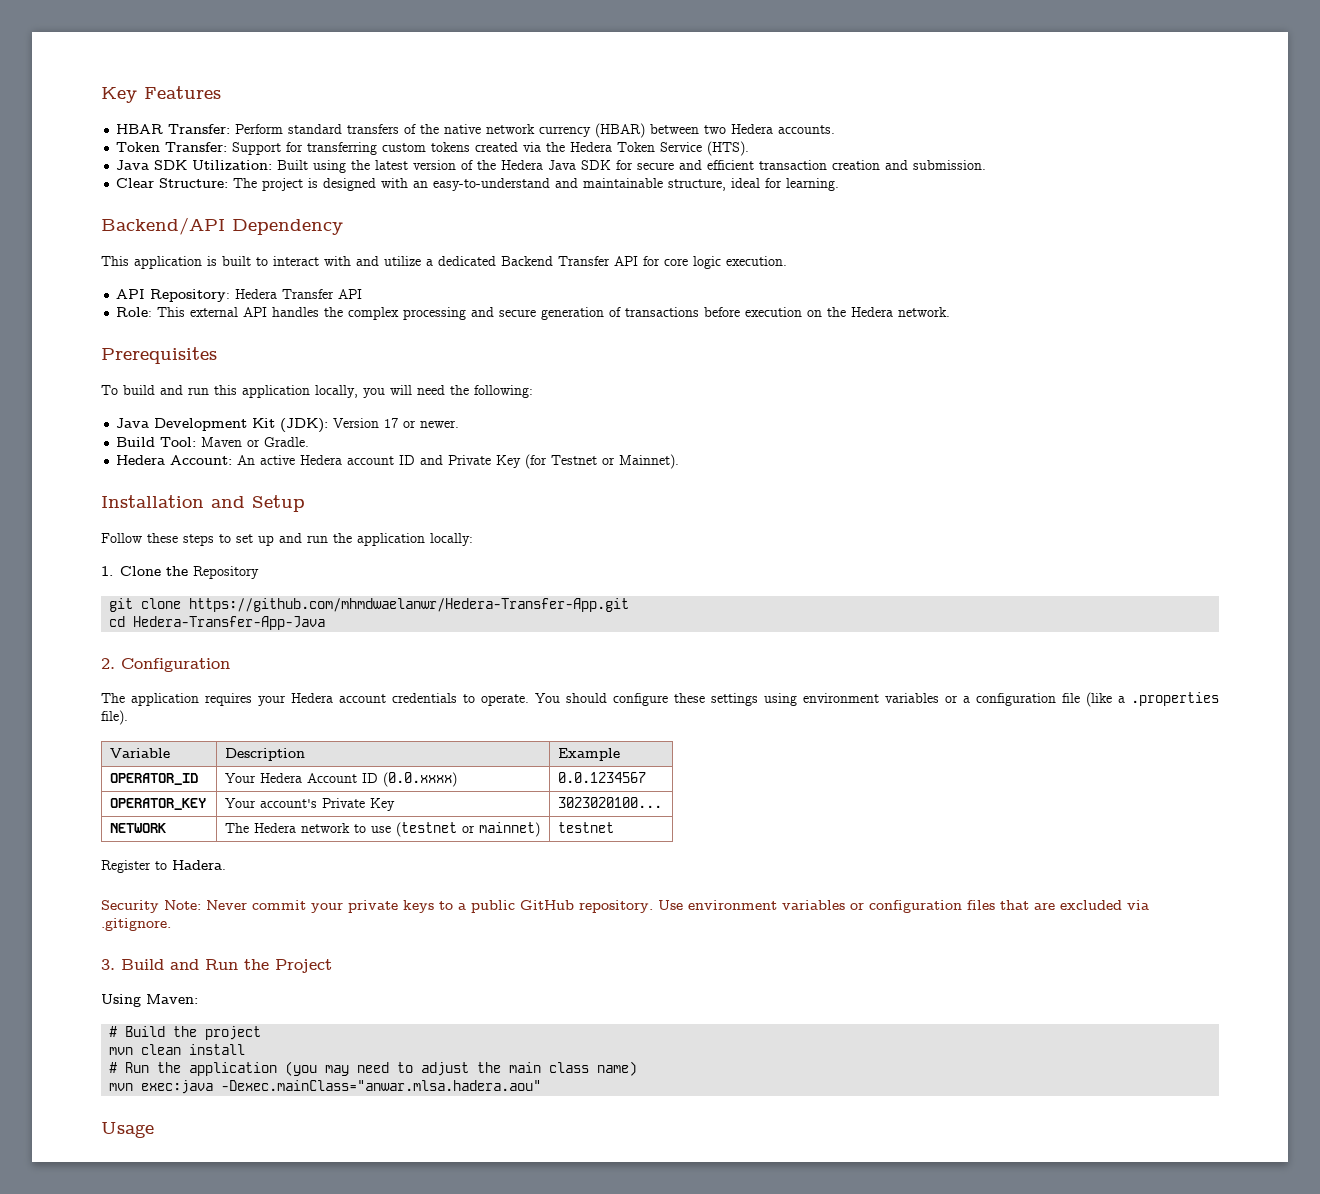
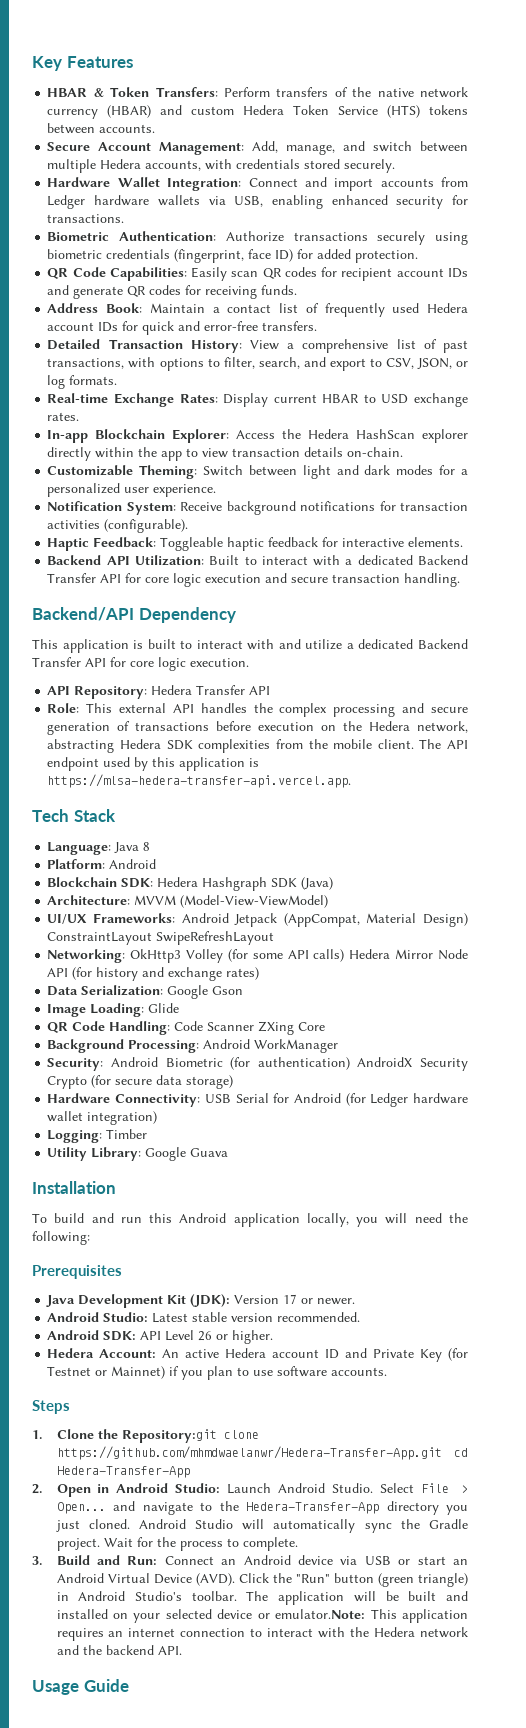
- HBAR Transfer: Perform standard transfers of the native network currency (HBAR) between two Hedera accounts.
- Token Transfer: Support for transferring custom tokens created via the Hedera Token Service (HTS).
- Java SDK Utilization: Built using the latest version of the Hedera Java SDK for secure and efficient transaction creation and submission.
- Clear Structure: The project is designed with an easy-to-understand and maintainable structure, ideal for learning.
+ HBAR & Token Transfers: Perform transfers of the native network currency (HBAR) and custom Hedera Token Service (HTS) tokens between accounts.
+ Secure Account Management: Add, manage, and switch between multiple Hedera accounts, with credentials stored securely.
+ Hardware Wallet Integration: Connect and import accounts from Ledger hardware wallets via USB, enabling enhanced security for transactions.
+ Biometric Authentication: Authorize transactions securely using biometric credentials (fingerprint, face ID) for added protection.
+ QR Code Capabilities: Easily scan QR codes for recipient account IDs and generate QR codes for receiving funds.
+ Address Book: Maintain a contact list of frequently used Hedera account IDs for quick and error-free transfers.
+ Detailed Transaction History: View a comprehensive list of past transactions, with options to filter, search, and export to CSV, JSON, or log formats.
+ Real-time Exchange Rates: Display current HBAR to USD exchange rates.
+ In-app Blockchain Explorer: Access the Hedera HashScan explorer directly within the app to view transaction details on-chain.
+ Customizable Theming: Switch between light and dark modes for a personalized user experience.
+ Notification System: Receive background notifications for transaction activities (configurable).
+ Haptic Feedback: Toggleable haptic feedback for interactive elements.
+ Backend API Utilization: Built to interact with a dedicated Backend Transfer API for core logic execution and secure transaction handling.
- Role: This external API handles the complex processing and secure generation of transactions before execution on the Hedera network.
- Prerequisites
+ Role: This external API handles the complex processing and secure generation of transactions before execution on the Hedera network, abstracting Hedera SDK complexities from the mobile client. The API endpoint used by this application is https://mlsa-hedera-transfer-api.vercel.app.
+ Tech Stack
+ Language: Java 8
+ Platform: Android
+ Blockchain SDK: Hedera Hashgraph SDK (Java)
+ Architecture: MVVM (Model-View-ViewModel)
+ UI/UX Frameworks: Android Jetpack (AppCompat, Material Design) ConstraintLayout SwipeRefreshLayout
+ Networking: OkHttp3 Volley (for some API calls) Hedera Mirror Node API (for history and exchange rates)
+ Data Serialization: Google Gson
+ Image Loading: Glide
+ QR Code Handling: Code Scanner ZXing Core
+ Background Processing: Android WorkManager
+ Security: Android Biometric (for authentication) AndroidX Security Crypto (for secure data storage)
+ Hardware Connectivity: USB Serial for Android (for Ledger hardware wallet integration)
+ Logging: Timber
+ Utility Library: Google Guava
+ Installation
- To build and run this application locally, you will need the following:
+ To build and run this Android application locally, you will need the following:
+ Prerequisites
- Build Tool: Maven or Gradle.
+ Android Studio: Latest stable version recommended.
+ Android SDK: API Level 26 or higher.
- Hedera Account: An active Hedera account ID and Private Key (for Testnet or Mainnet).
- Installation and Setup
- Follow these steps to set up and run the application locally:
+ Hedera Account: An active Hedera account ID and Private Key (for Testnet or Mainnet) if you plan to use software accounts.
+ Steps
- 1. Clone the Repository
- git clone https://github.com/mhmdwaelanwr/Hedera-Transfer-App.git
- cd Hedera-Transfer-App-Java
- 2. Configuration
- The application requires your Hedera account credentials to operate. You should configure these settings using environment variables or a configuration file (like a .properties file).
- Variable | Description | Example
- OPERATOR_ID | Your Hedera Account ID (0.0.xxxx) | 0.0.1234567
- OPERATOR_KEY | Your account's Private Key | 3023020100...
- NETWORK | The Hedera network to use (testnet or mainnet) | testnet
- Register to Hadera.
- Security Note: Never commit your private keys to a public GitHub repository. Use environment variables or configuration files that are excluded via .gitignore.
- 3. Build and Run the Project
- Using Maven:
- # Build the project
- mvn clean install
- # Run the application (you may need to adjust the main class name)
- mvn exec:java -Dexec.mainClass="anwar.mlsa.hadera.aou"
+ 1. Clone the Repository:git clone https://github.com/mhmdwaelanwr/Hedera-Transfer-App.git cd Hedera-Transfer-App
+ 2. Open in Android Studio: Launch Android Studio. Select File > Open... and navigate to the Hedera-Transfer-App directory you just cloned. Android Studio will automatically sync the Gradle project. Wait for the process to complete.
+ 3. Build and Run: Connect an Android device via USB or start an Android Virtual Device (AVD). Click the "Run" button (green triangle) in Android Studio's toolbar. The application will be built and installed on your selected device or emulator.Note: This application requires an internet connection to interact with the Hedera network and the backend API.
- Usage
+ Usage Guide

